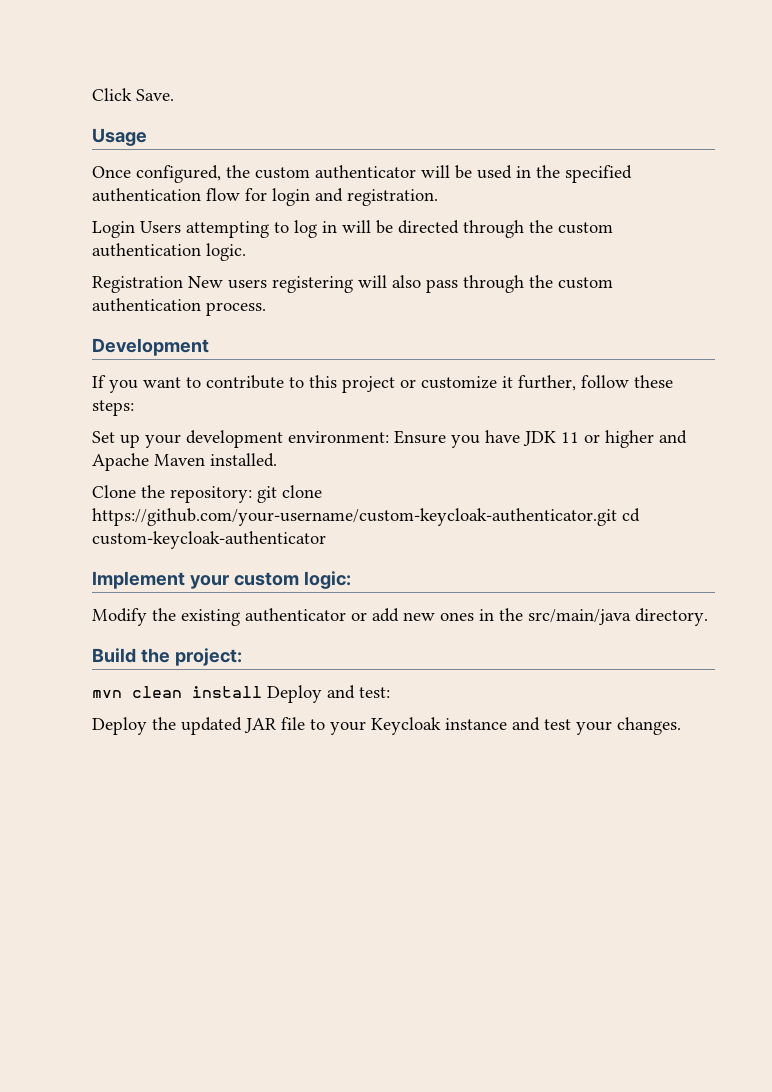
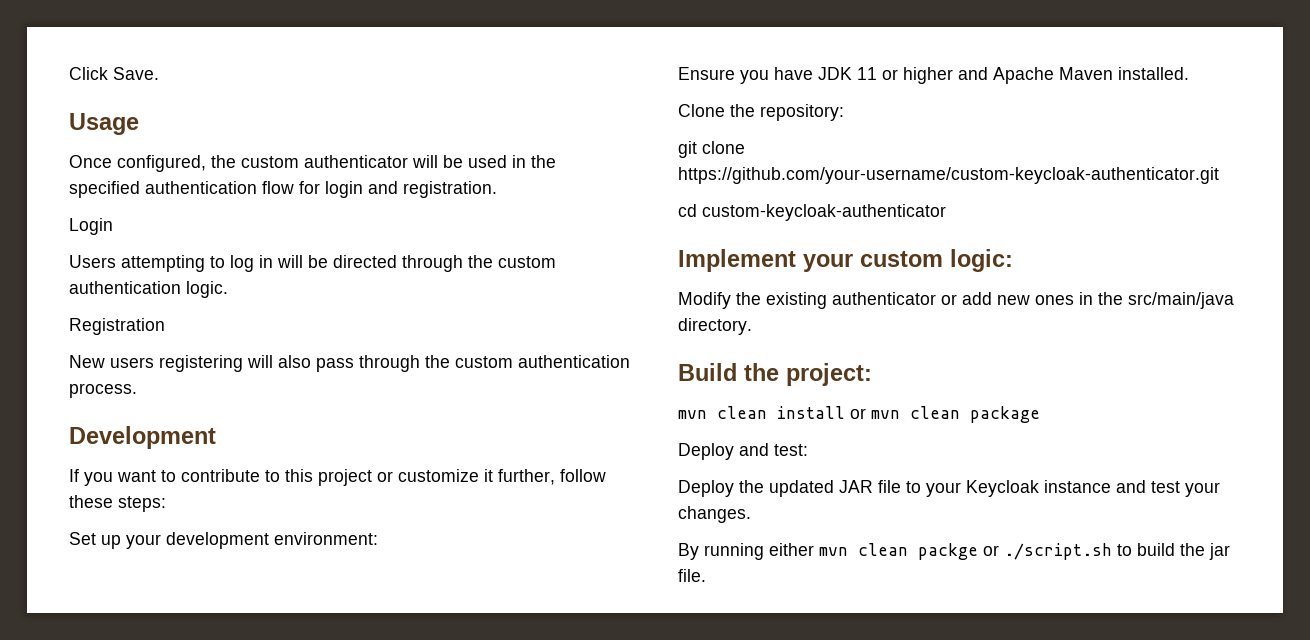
- Login Users attempting to log in will be directed through the custom authentication logic.
+ Login
+ Users attempting to log in will be directed through the custom authentication logic.
- Registration New users registering will also pass through the custom authentication process.
+ Registration
+ New users registering will also pass through the custom authentication process.
- Set up your development environment: Ensure you have JDK 11 or higher and Apache Maven installed.
+ Set up your development environment:
+ Ensure you have JDK 11 or higher and Apache Maven installed.
- Clone the repository: git clone https://github.com/your-username/custom-keycloak-authenticator.git cd custom-keycloak-authenticator
+ Clone the repository:
+ git clone https://github.com/your-username/custom-keycloak-authenticator.git
+ cd custom-keycloak-authenticator
- mvn clean install Deploy and test:
+ mvn clean install or mvn clean package
+ Deploy and test:
+ By running either mvn clean packge or ./script.sh to build the jar file.

